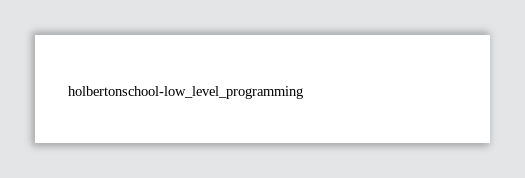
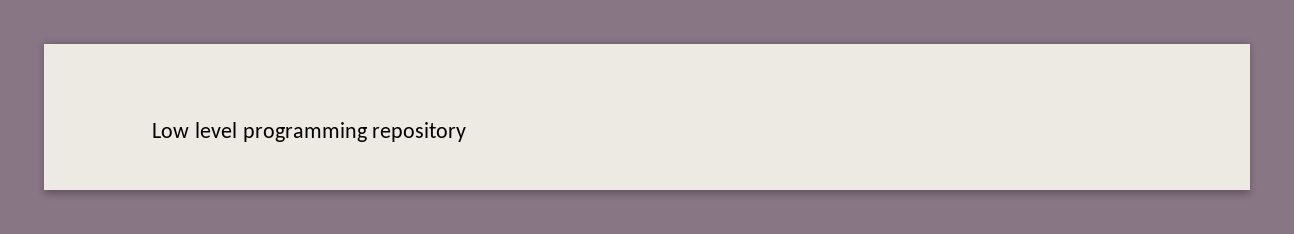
- holbertonschool-low_level_programming
+ Low level programming repository

